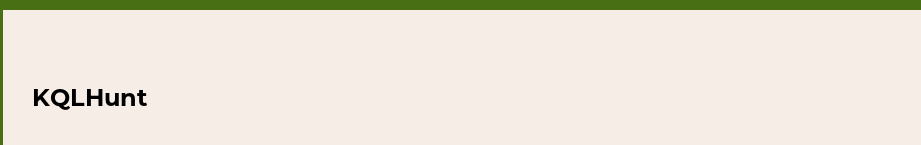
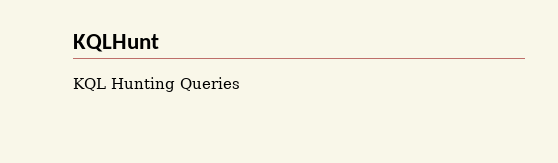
+ KQL Hunting Queries

